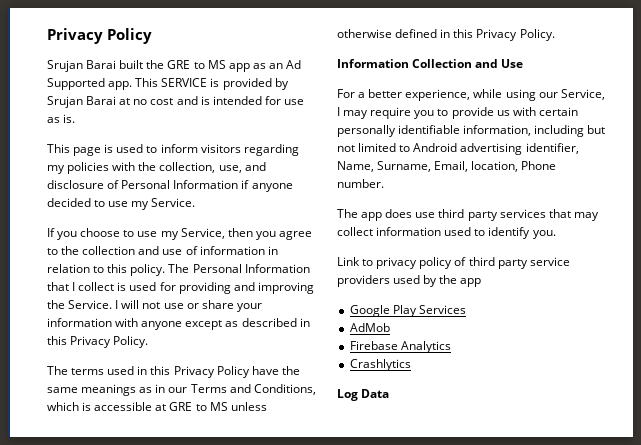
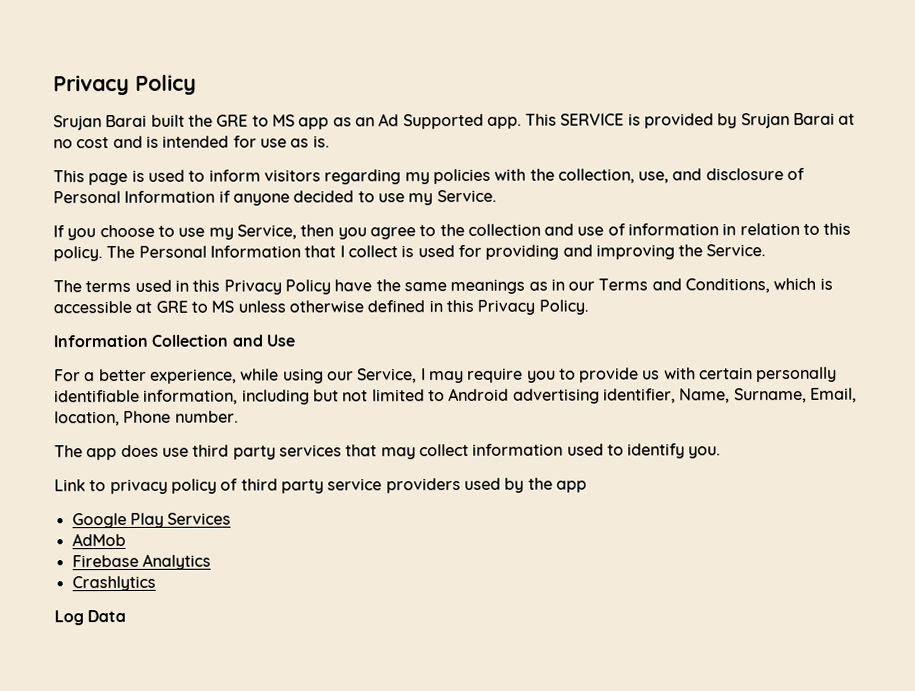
- I will not use or share your information with anyone except as described in this Privacy Policy.

